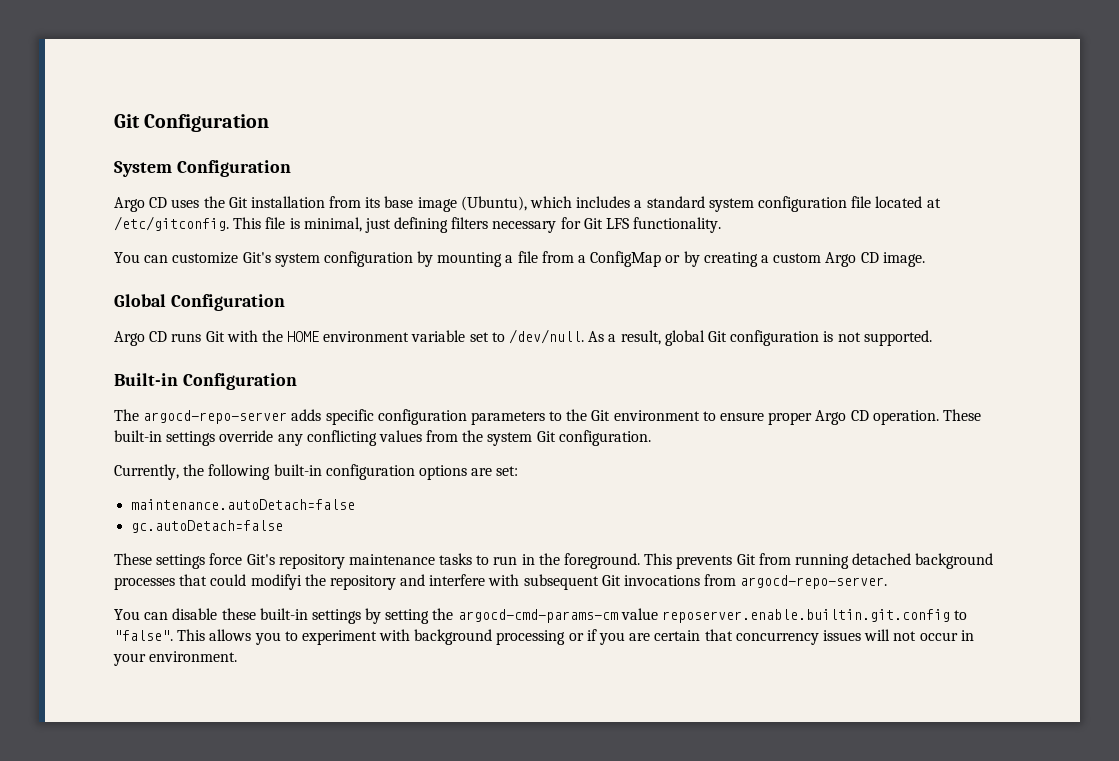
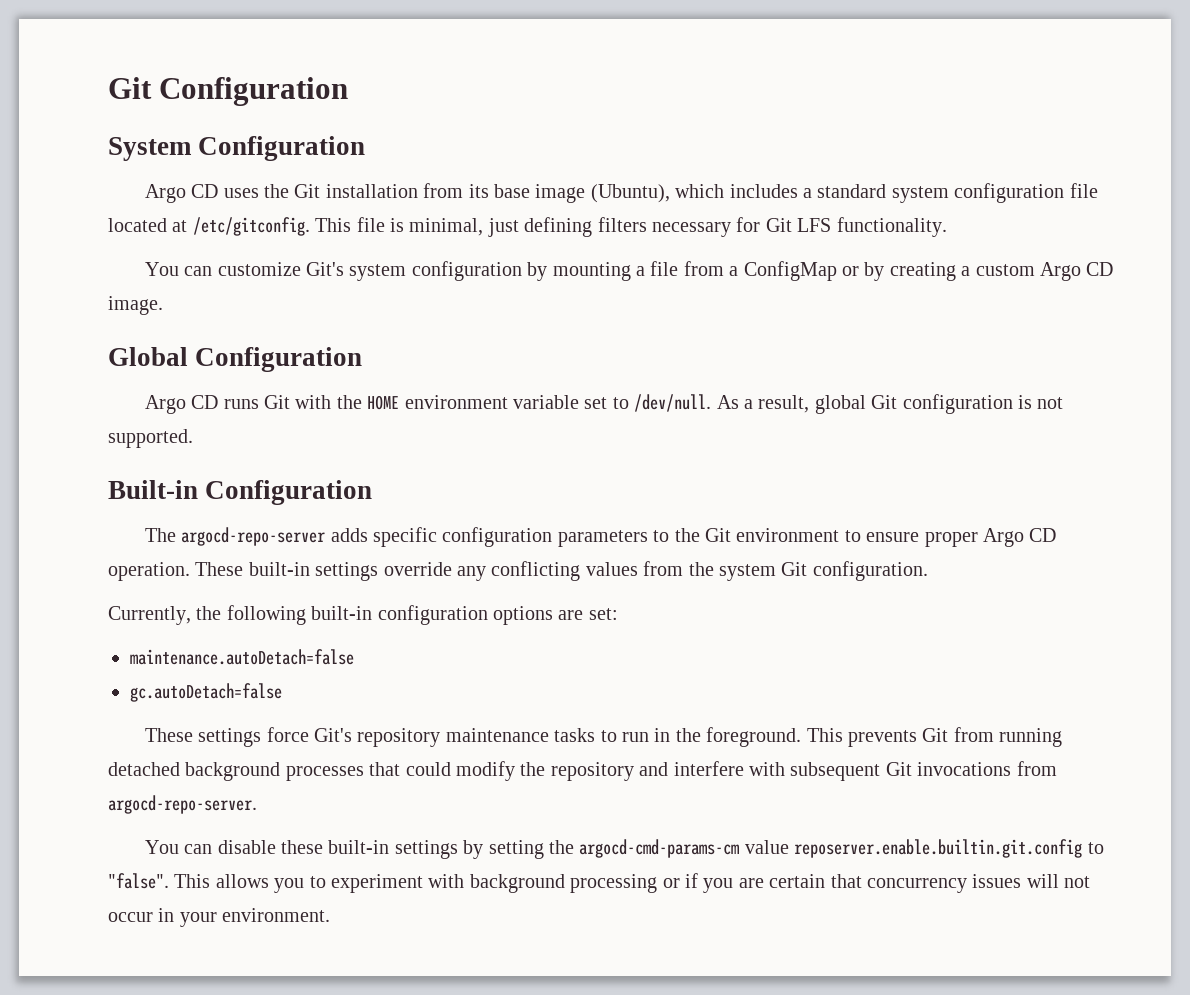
- This prevents Git from running detached background processes that could modifyi the repository and interfere with subsequent Git invocations from argocd-repo-server.
+ This prevents Git from running detached background processes that could modify the repository and interfere with subsequent Git invocations from argocd-repo-server.

